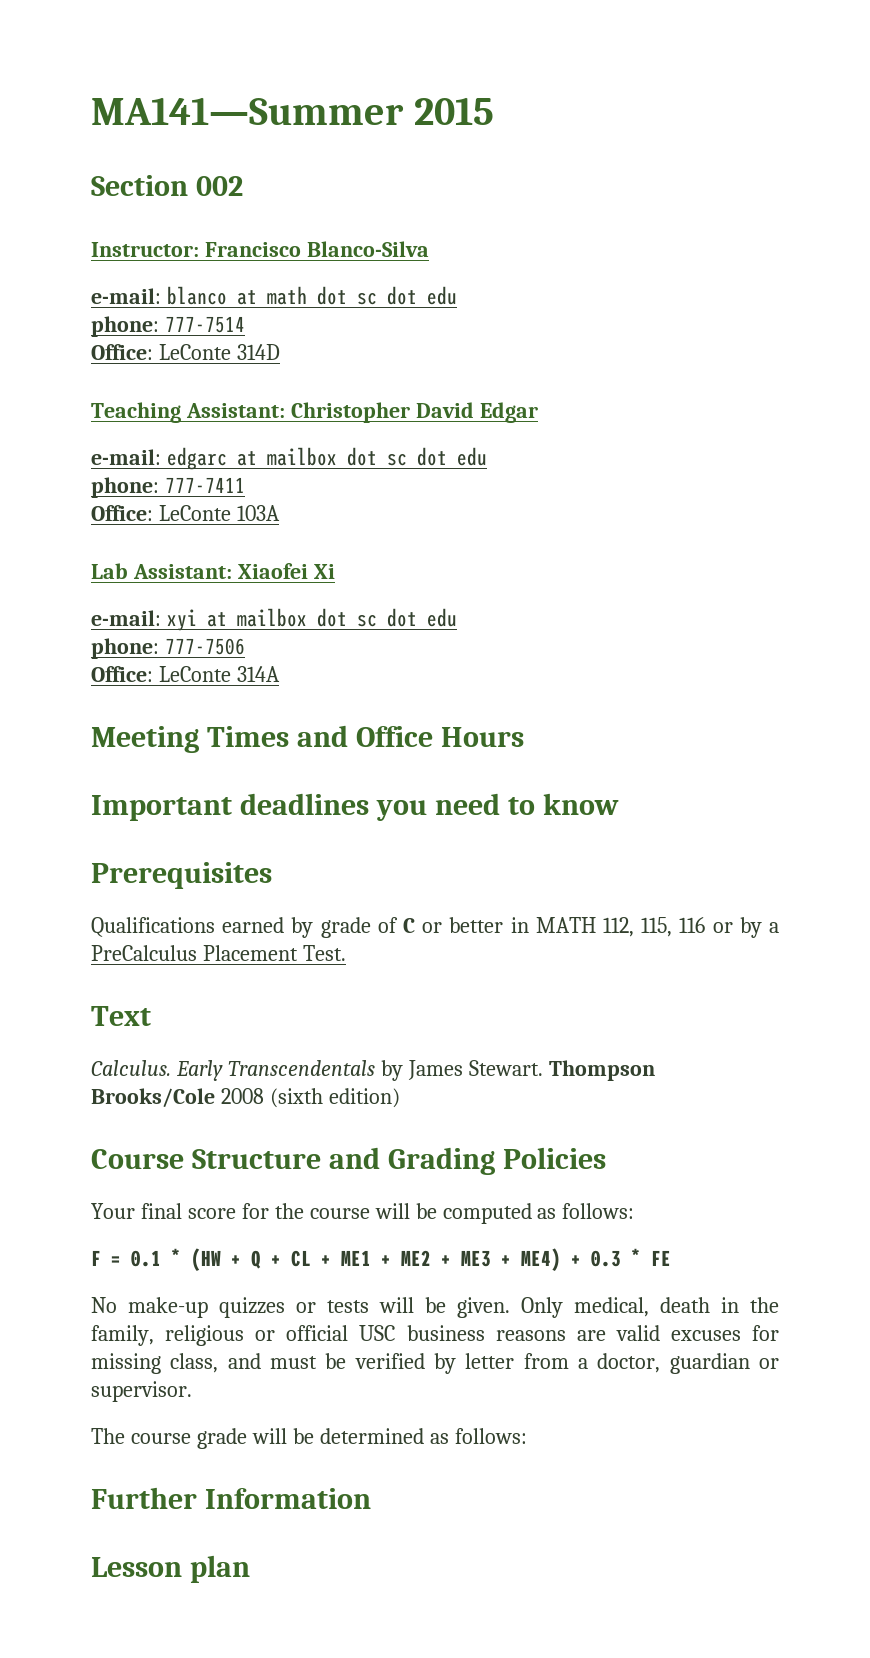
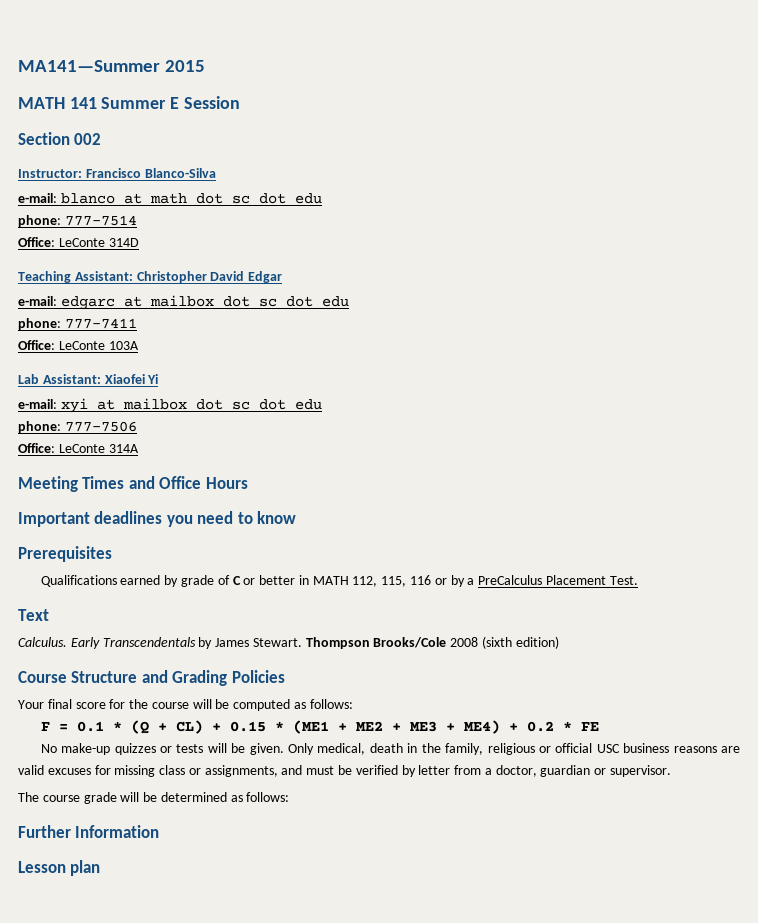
+ MATH 141 Summer E Session
- Lab Assistant: Xiaofei Xi
+ Lab Assistant: Xiaofei Yi
- F = 0.1 * (HW + Q + CL + ME1 + ME2 + ME3 + ME4) + 0.3 * FE
+ F = 0.1 * (Q + CL) + 0.15 * (ME1 + ME2 + ME3 + ME4) + 0.2 * FE
- Only medical, death in the family, religious or official USC business reasons are valid excuses for missing class, and must be verified by letter from a doctor, guardian or supervisor.
+ Only medical, death in the family, religious or official USC business reasons are valid excuses for missing class or assignments, and must be verified by letter from a doctor, guardian or supervisor.

